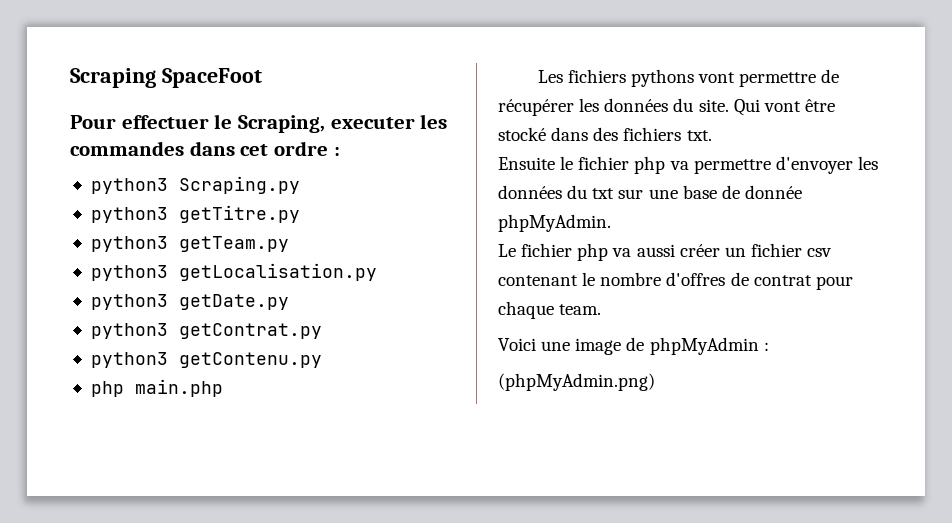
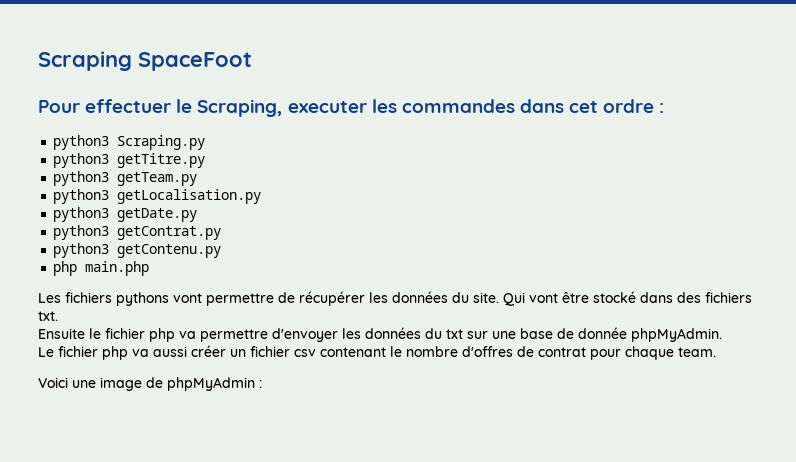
- (phpMyAdmin.png)

